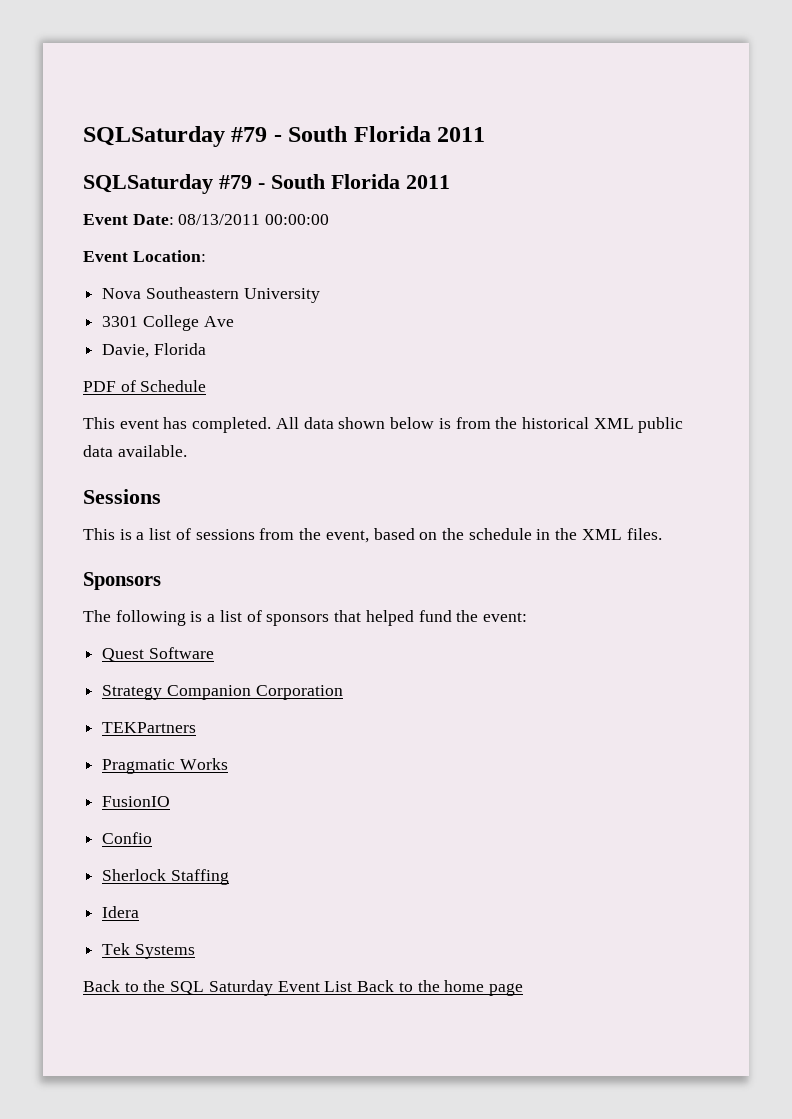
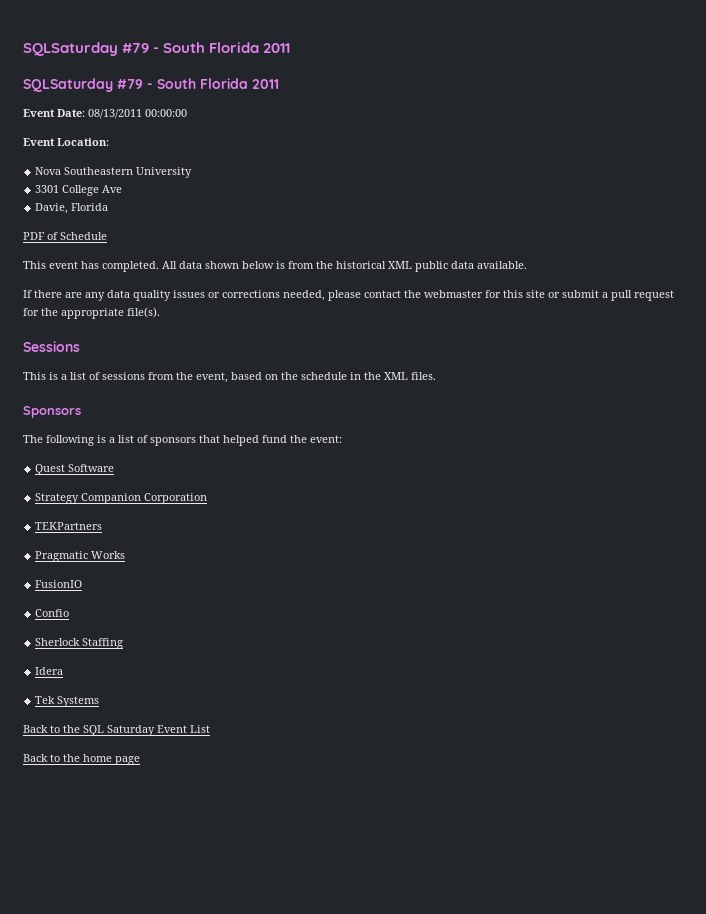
+ If there are any data quality issues or corrections needed, please contact the webmaster for this site or submit a pull request for the appropriate file(s).
- Back to the SQL Saturday Event List Back to the home page
+ Back to the SQL Saturday Event List
+ Back to the home page

